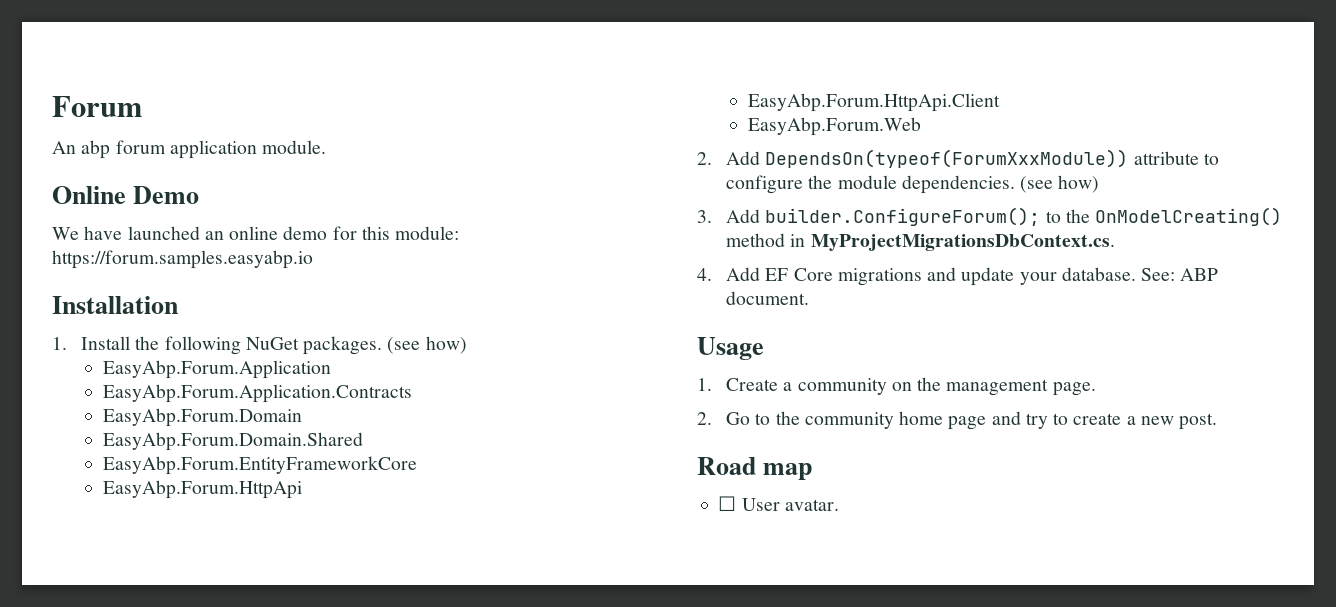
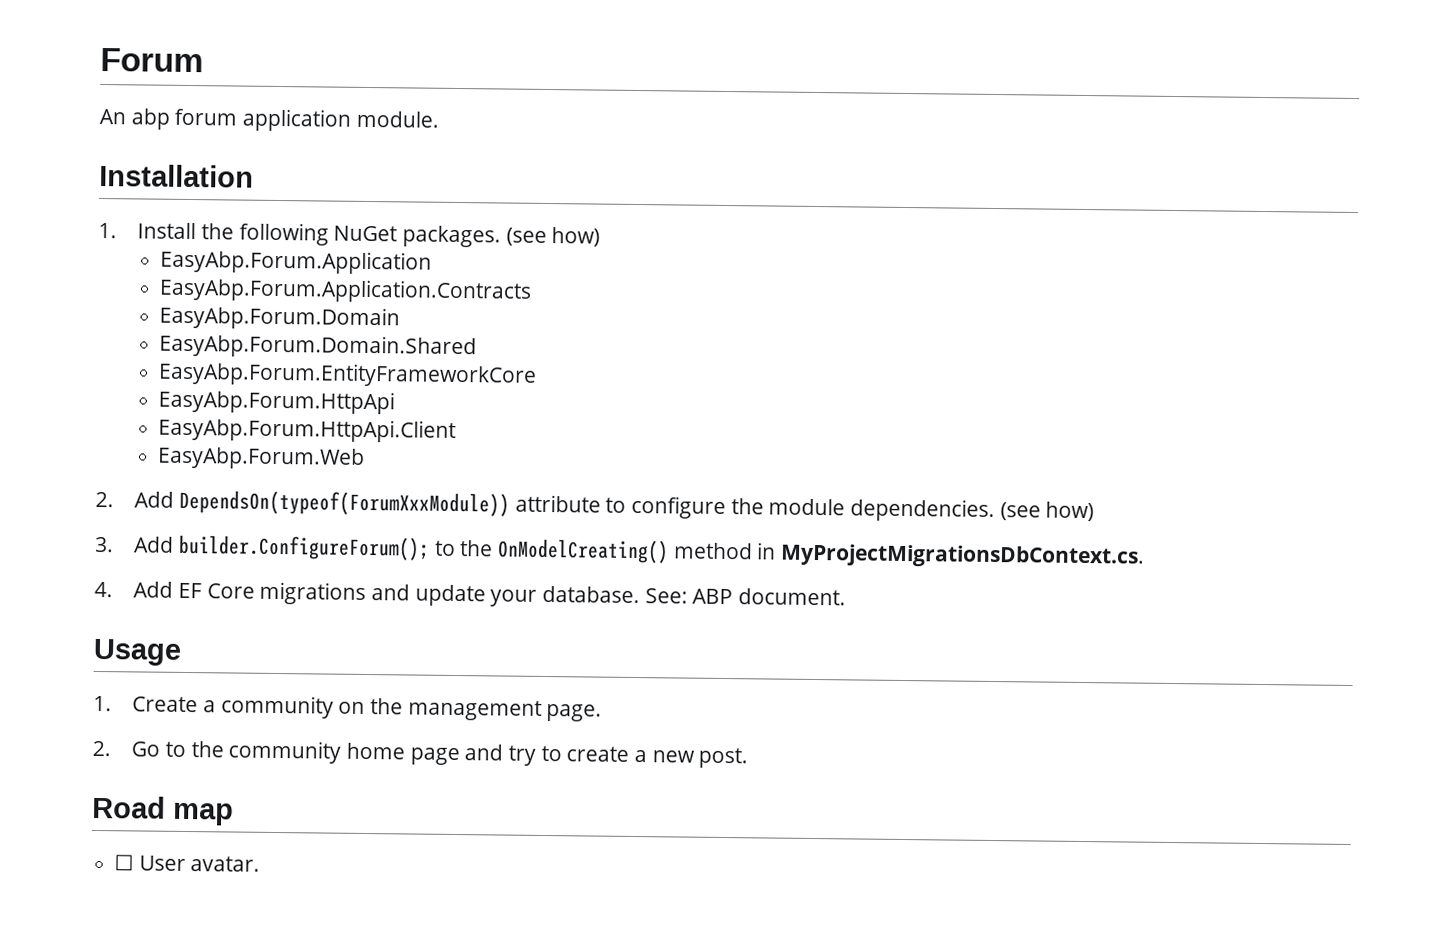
- Online Demo
- We have launched an online demo for this module: https://forum.samples.easyabp.io

